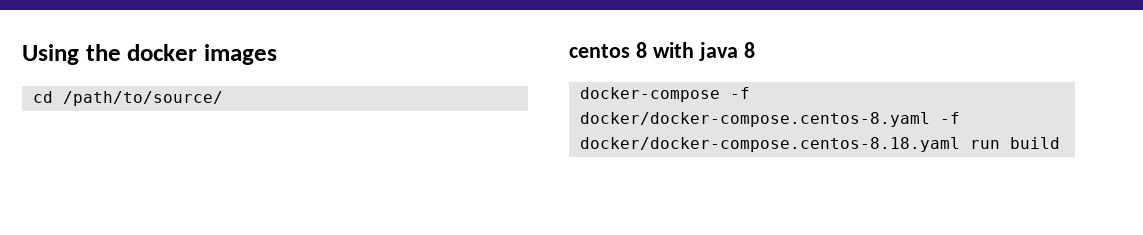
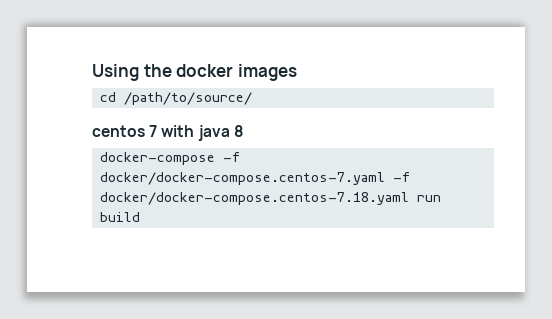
- centos 8 with java 8
+ centos 7 with java 8
- docker-compose -f docker/docker-compose.centos-8.yaml -f docker/docker-compose.centos-8.18.yaml run build
+ docker-compose -f docker/docker-compose.centos-7.yaml -f docker/docker-compose.centos-7.18.yaml run build

